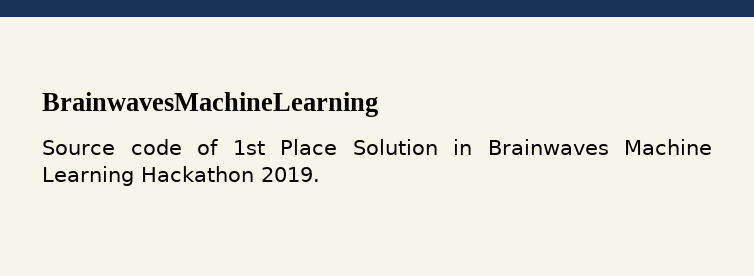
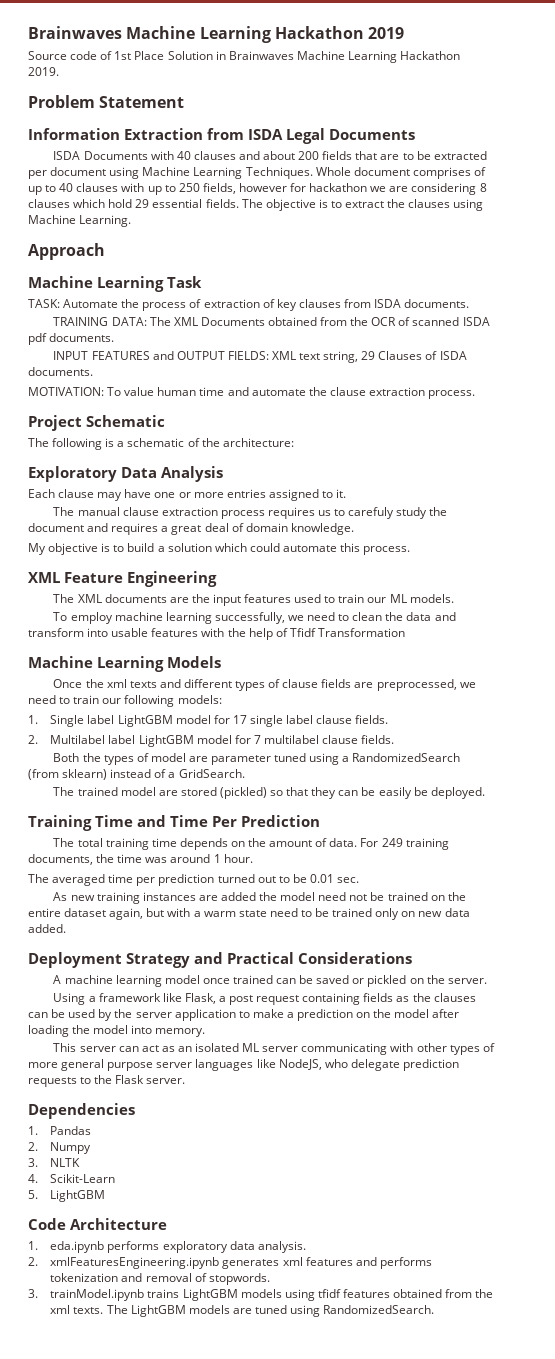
- BrainwavesMachineLearning
+ Brainwaves Machine Learning Hackathon 2019
+ Problem Statement
+ Information Extraction from ISDA Legal Documents
+ ISDA Documents with 40 clauses and about 200 fields that are to be extracted per document using Machine Learning Techniques. Whole document comprises of up to 40 clauses with up to 250 fields, however for hackathon we are considering 8 clauses which hold 29 essential fields. The objective is to extract the clauses using Machine Learning.
+ Approach
+ Machine Learning Task
+ TASK: Automate the process of extraction of key clauses from ISDA documents.
+ TRAINING DATA: The XML Documents obtained from the OCR of scanned ISDA pdf documents.
+ INPUT FEATURES and OUTPUT FIELDS: XML text string, 29 Clauses of ISDA documents.
+ MOTIVATION: To value human time and automate the clause extraction process.
+ Project Schematic
+ The following is a schematic of the architecture:
+ Exploratory Data Analysis
+ Each clause may have one or more entries assigned to it.
+ The manual clause extraction process requires us to carefuly study the document and requires a great deal of domain knowledge.
+ My objective is to build a solution which could automate this process.
+ XML Feature Engineering
+ The XML documents are the input features used to train our ML models.
+ To employ machine learning successfully, we need to clean the data and transform into usable features with the help of Tfidf Transformation
+ Machine Learning Models
+ Once the xml texts and different types of clause fields are preprocessed, we need to train our following models:
+ 1. Single label LightGBM model for 17 single label clause fields.
+ 2. Multilabel label LightGBM model for 7 multilabel clause fields.
+ Both the types of model are parameter tuned using a RandomizedSearch (from sklearn) instead of a GridSearch.
+ The trained model are stored (pickled) so that they can be easily be deployed.
+ Training Time and Time Per Prediction
+ The total training time depends on the amount of data. For 249 training documents, the time was around 1 hour.
+ The averaged time per prediction turned out to be 0.01 sec.
+ As new training instances are added the model need not be trained on the entire dataset again, but with a warm state need to be trained only on new data added.
+ Deployment Strategy and Practical Considerations
+ A machine learning model once trained can be saved or pickled on the server.
+ Using a framework like Flask, a post request containing fields as the clauses can be used by the server application to make a prediction on the model after loading the model into memory.
+ This server can act as an isolated ML server communicating with other types of more general purpose server languages like NodeJS, who delegate prediction requests to the Flask server.
+ Dependencies
+ 1. Pandas
+ 2. Numpy
+ 3. NLTK
+ 4. Scikit-Learn
+ 5. LightGBM
+ Code Architecture
+ 1. eda.ipynb performs exploratory data analysis.
+ 2. xmlFeaturesEngineering.ipynb generates xml features and performs tokenization and removal of stopwords.
+ 3. trainModel.ipynb trains LightGBM models using tfidf features obtained from the xml texts. The LightGBM models are tuned using RandomizedSearch.

